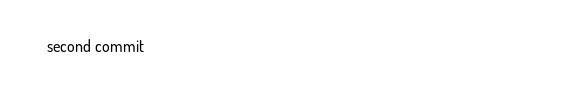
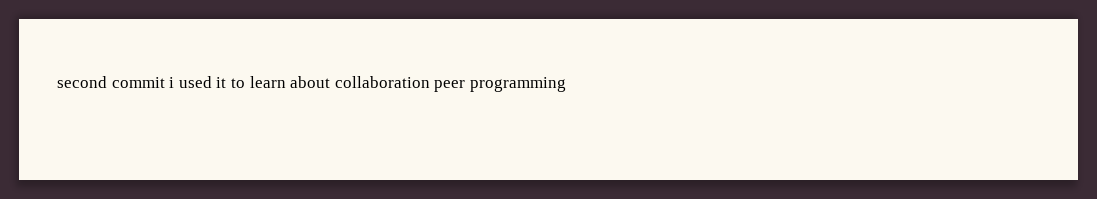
- second commit
+ second commit i used it to learn about collaboration peer programming

